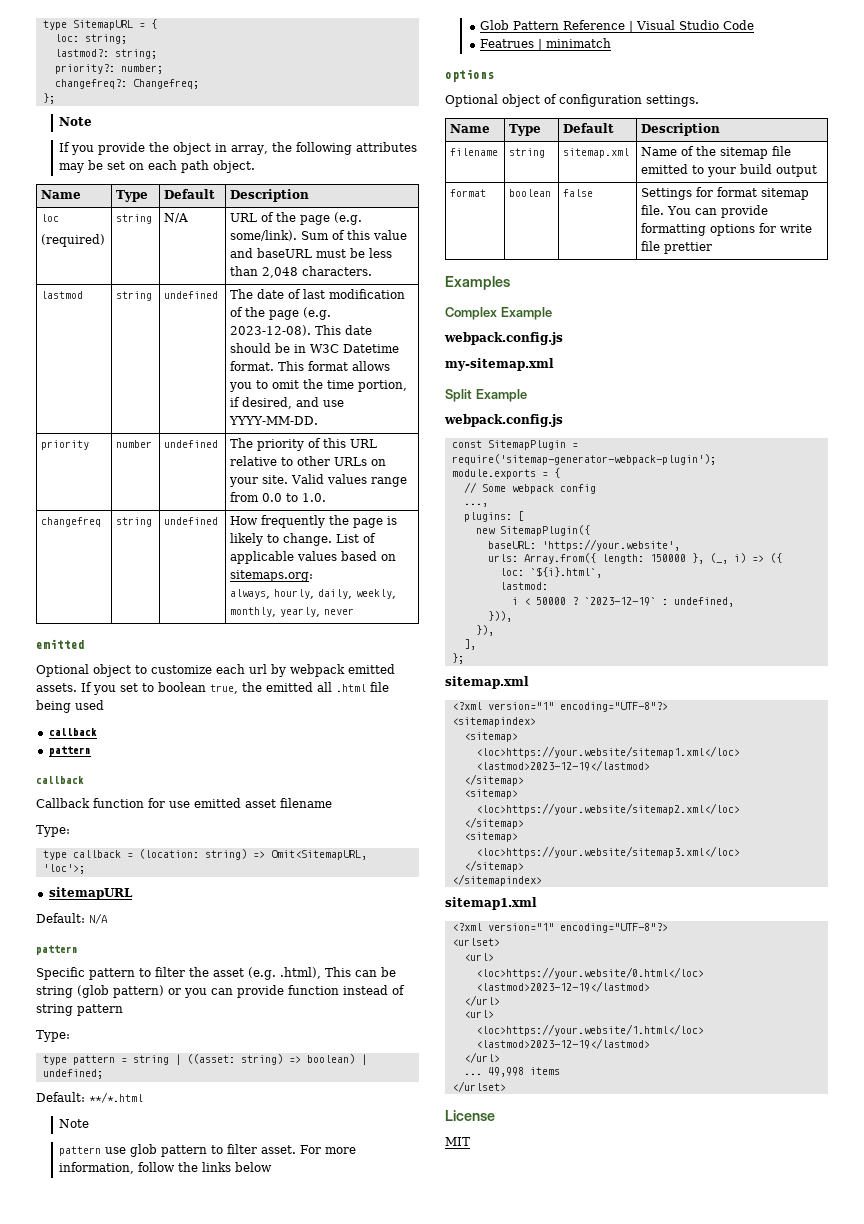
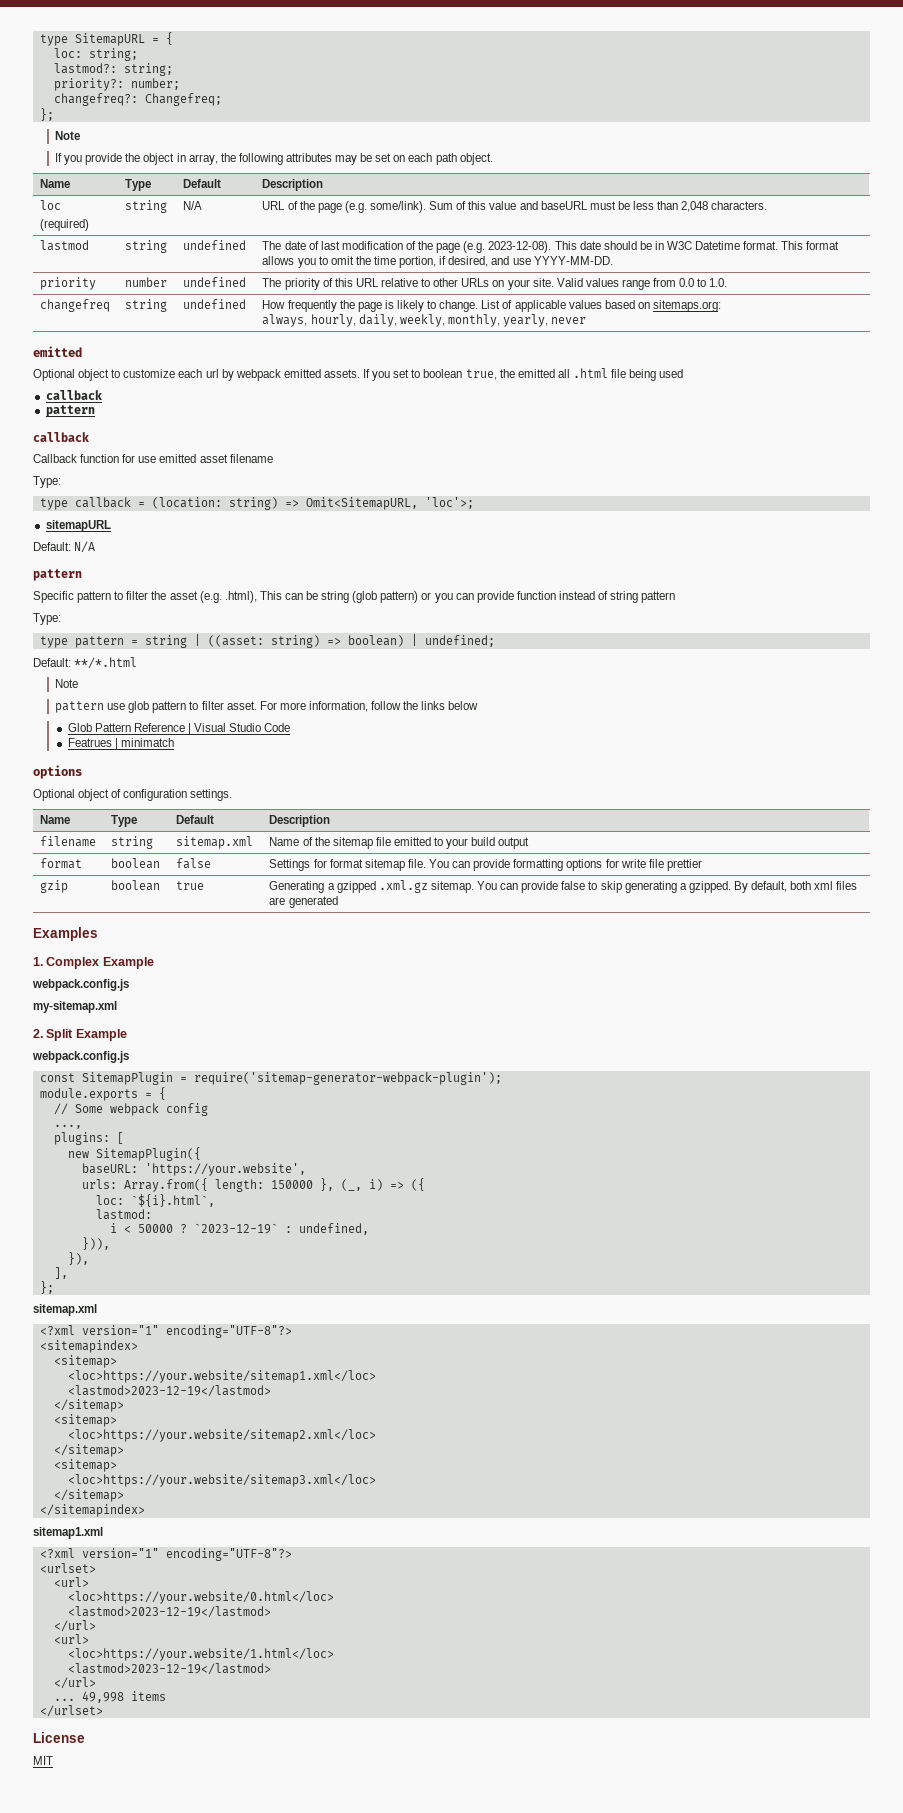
+ gzip | boolean | true | Generating a gzipped .xml.gz sitemap. You can provide false to skip generating a gzipped. By default, both xml files are generated
- Complex Example
+ 1. Complex Example
- Split Example
+ 2. Split Example

